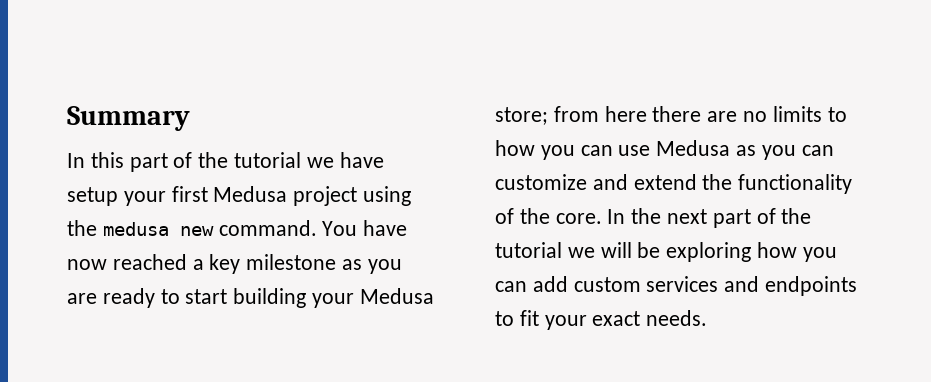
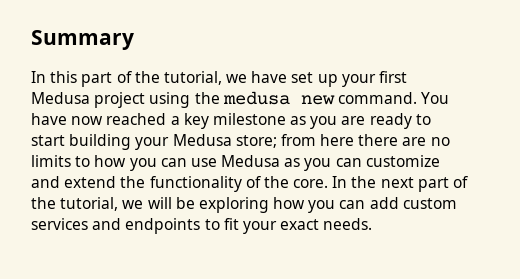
- In this part of the tutorial we have setup your first Medusa project using the medusa new command.
+ In this part of the tutorial, we have set up your first Medusa project using the medusa new command.
- In the next part of the tutorial we will be exploring how you can add custom services and endpoints to fit your exact needs.
+ In the next part of the tutorial, we will be exploring how you can add custom services and endpoints to fit your exact needs.

